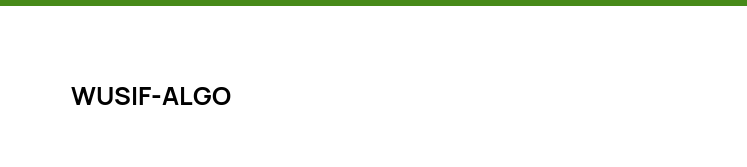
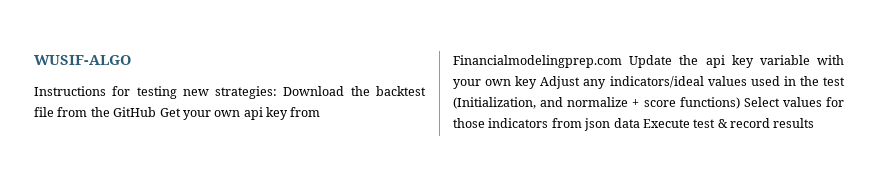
+ Instructions for testing new strategies: Download the backtest file from the GitHub Get your own api key from Financialmodelingprep.com Update the api key variable with your own key Adjust any indicators/ideal values used in the test (Initialization, and normalize + score functions) Select values for those indicators from json data Execute test & record results

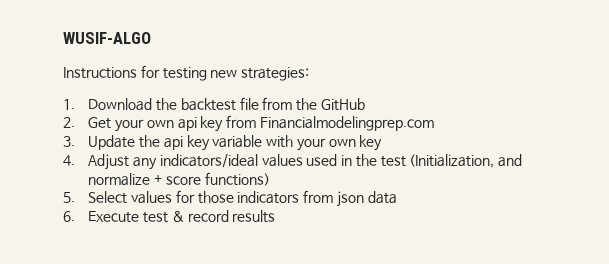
- Instructions for testing new strategies: Download the backtest file from the GitHub Get your own api key from Financialmodelingprep.com Update the api key variable with your own key Adjust any indicators/ideal values used in the test (Initialization, and normalize + score functions) Select values for those indicators from json data Execute test & record results
+ Instructions for testing new strategies:
+ 1. Download the backtest file from the GitHub
+ 2. Get your own api key from Financialmodelingprep.com
+ 3. Update the api key variable with your own key
+ 4. Adjust any indicators/ideal values used in the test (Initialization, and normalize + score functions)
+ 5. Select values for those indicators from json data
+ 6. Execute test & record results

